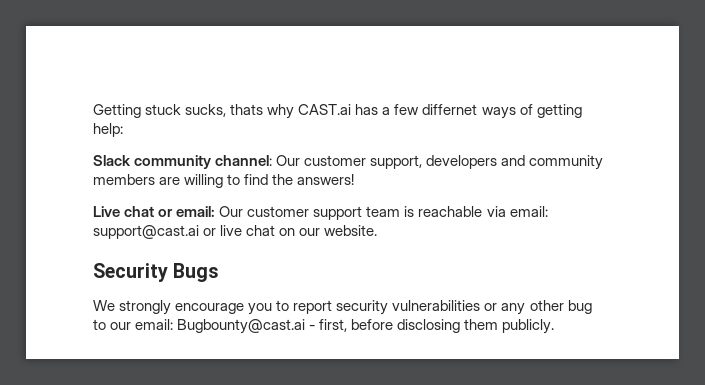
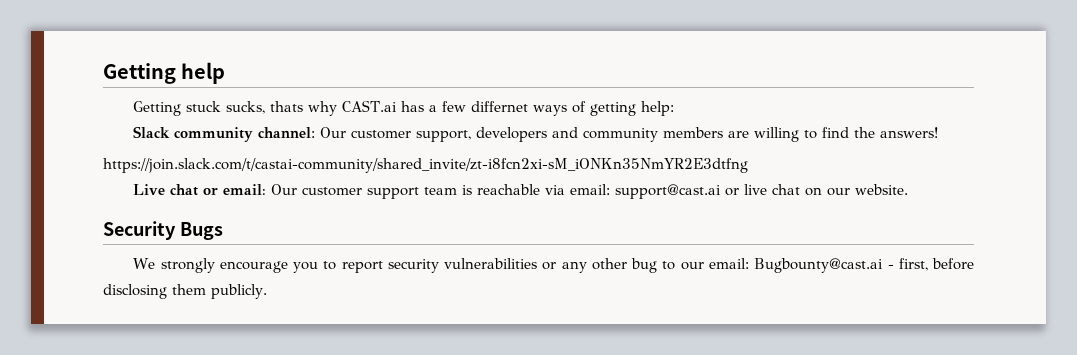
+ Getting help
+ https://join.slack.com/t/castai-community/shared_invite/zt-i8fcn2xi-sM_iONKn35NmYR2E3dtfng

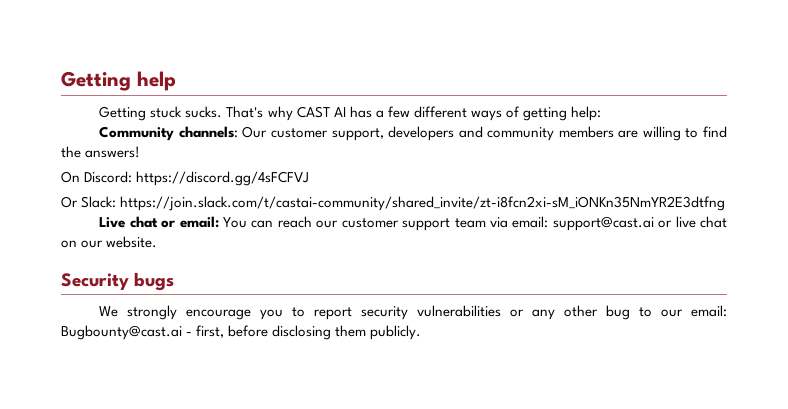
- Getting stuck sucks, thats why CAST.ai has a few differnet ways of getting help:
+ Getting stuck sucks. That's why CAST AI has a few different ways of getting help:
- Slack community channel: Our customer support, developers and community members are willing to find the answers!
+ Community channels: Our customer support, developers and community members are willing to find the answers!
- https://join.slack.com/t/castai-community/shared_invite/zt-i8fcn2xi-sM_iONKn35NmYR2E3dtfng
+ On Discord: https://discord.gg/4sFCFVJ
+ Or Slack: https://join.slack.com/t/castai-community/shared_invite/zt-i8fcn2xi-sM_iONKn35NmYR2E3dtfng
- Live chat or email: Our customer support team is reachable via email: support@cast.ai or live chat on our website.
+ Live chat or email: You can reach our customer support team via email: support@cast.ai or live chat on our website.
- Security Bugs
+ Security bugs

